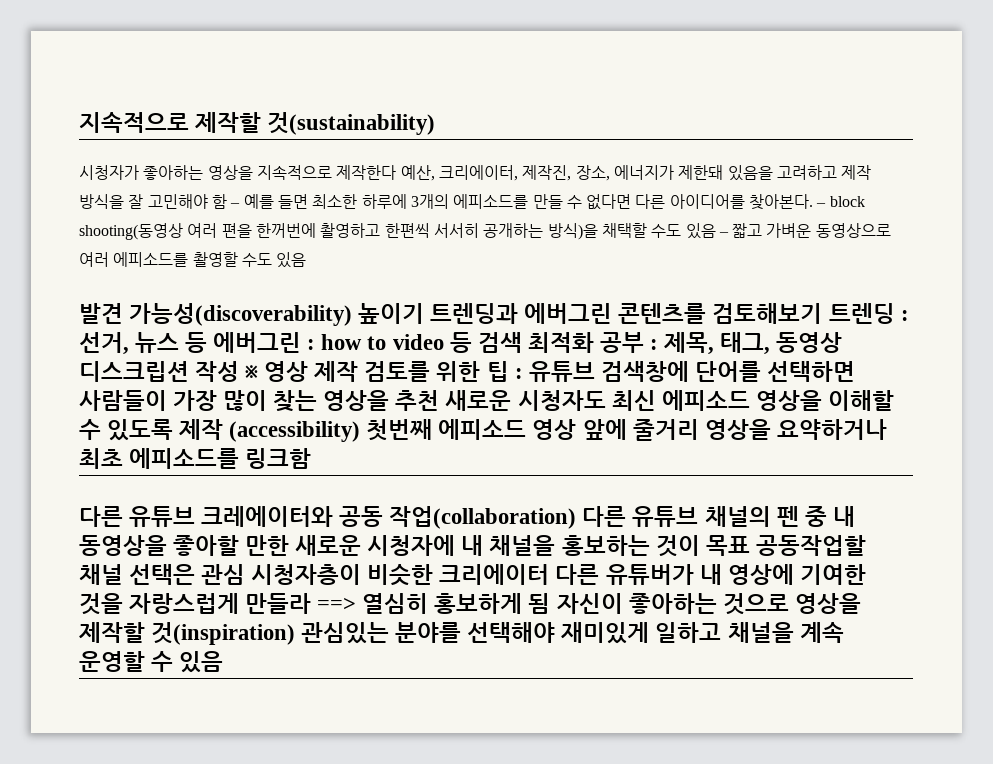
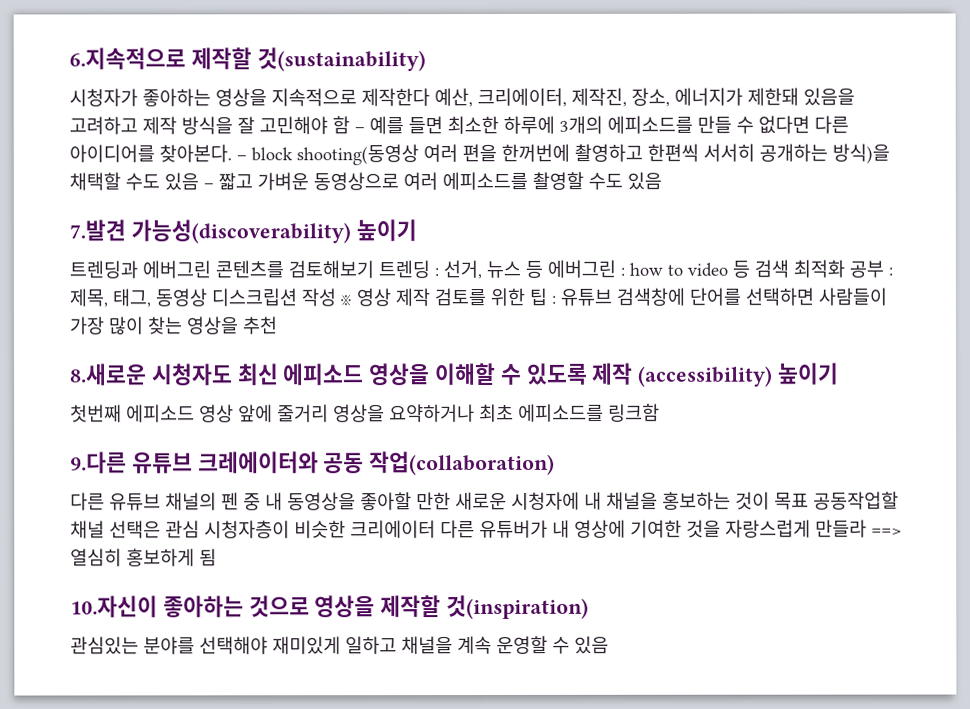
- 지속적으로 제작할 것(sustainability)
+ 6.지속적으로 제작할 것(sustainability)
- 발견 가능성(discoverability) 높이기 트렌딩과 에버그린 콘텐츠를 검토해보기 트렌딩 :
+ 7.발견 가능성(discoverability) 높이기
+ 트렌딩과 에버그린 콘텐츠를 검토해보기 트렌딩 :
- 유튜브 검색창에 단어를 선택하면 사람들이 가장 많이 찾는 영상을 추천 새로운 시청자도 최신 에피소드 영상을 이해할 수 있도록 제작 (accessibility) 첫번째 에피소드 영상 앞에 줄거리 영상을 요약하거나 최초 에피소드를 링크함
+ 유튜브 검색창에 단어를 선택하면 사람들이 가장 많이 찾는 영상을 추천
+ 8.새로운 시청자도 최신 에피소드 영상을 이해할 수 있도록 제작 (accessibility) 높이기
+ 첫번째 에피소드 영상 앞에 줄거리 영상을 요약하거나 최초 에피소드를 링크함
- 다른 유튜브 크레에이터와 공동 작업(collaboration) 다른 유튜브 채널의 펜 중 내 동영상을 좋아할 만한 새로운 시청자에 내 채널을 홍보하는 것이 목표 공동작업할 채널 선택은 관심 시청자층이 비슷한 크리에이터 다른 유튜버가 내 영상에 기여한 것을 자랑스럽게 만들라 ==> 열심히 홍보하게 됨 자신이 좋아하는 것으로 영상을 제작할 것(inspiration) 관심있는 분야를 선택해야 재미있게 일하고 채널을 계속 운영할 수 있음
+ 9.다른 유튜브 크레에이터와 공동 작업(collaboration)
+ 다른 유튜브 채널의 펜 중 내 동영상을 좋아할 만한 새로운 시청자에 내 채널을 홍보하는 것이 목표 공동작업할 채널 선택은 관심 시청자층이 비슷한 크리에이터 다른 유튜버가 내 영상에 기여한 것을 자랑스럽게 만들라 ==> 열심히 홍보하게 됨
+ 10.자신이 좋아하는 것으로 영상을 제작할 것(inspiration)
+ 관심있는 분야를 선택해야 재미있게 일하고 채널을 계속 운영할 수 있음

